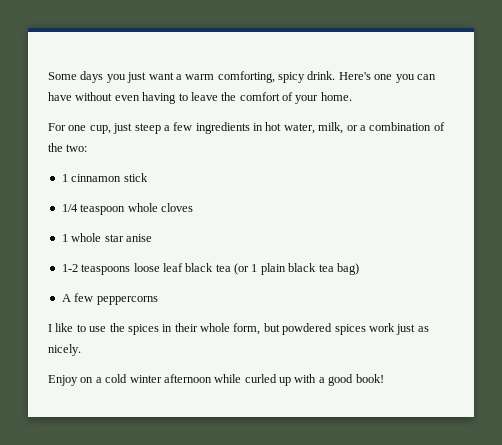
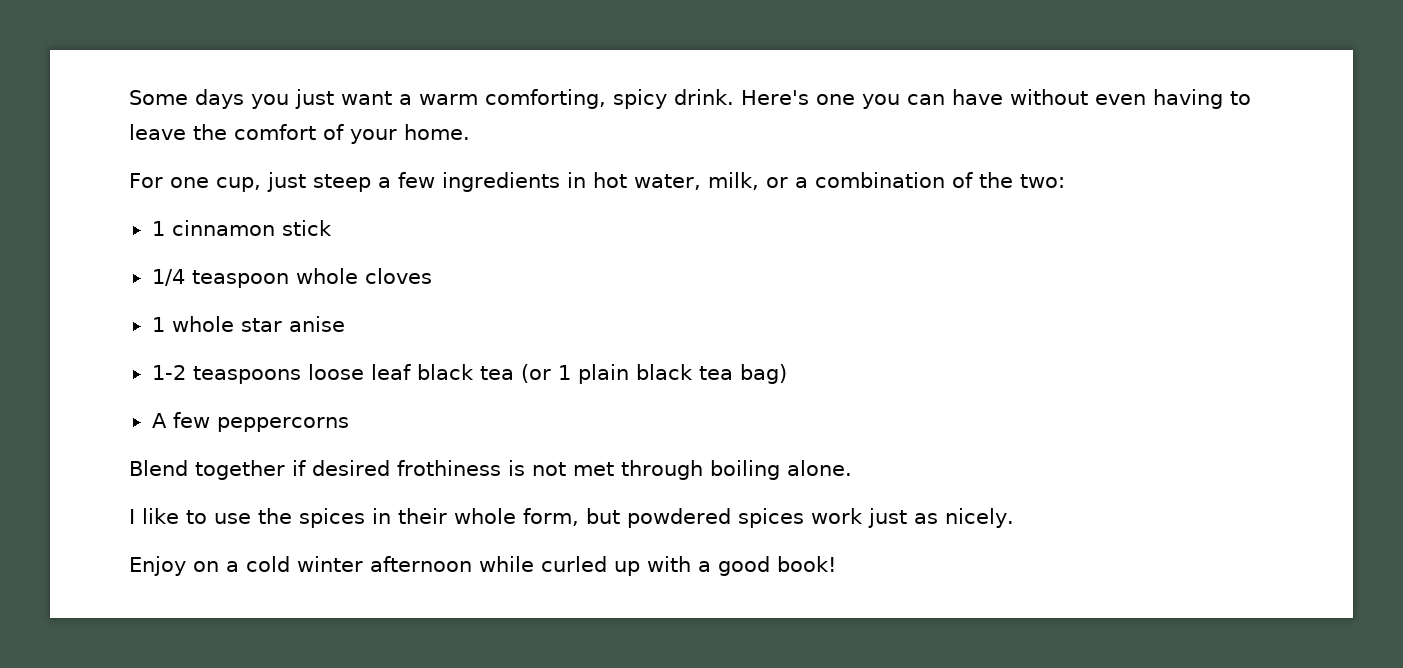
+ Blend together if desired frothiness is not met through boiling alone.

